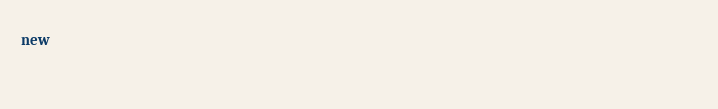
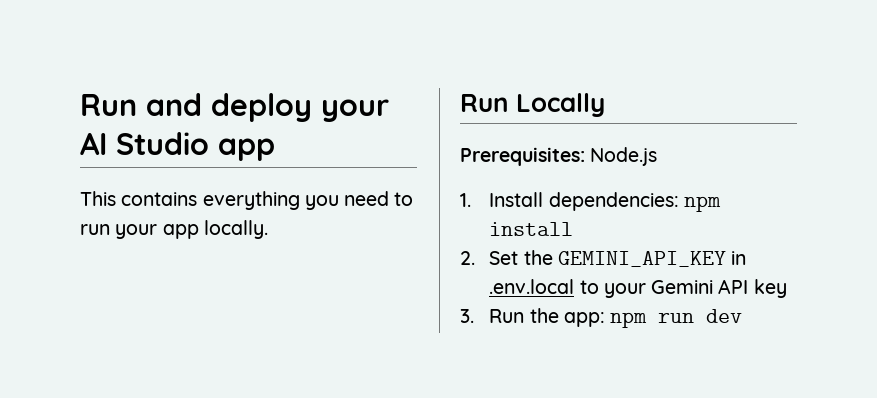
- new
+ Run and deploy your AI Studio app
+ This contains everything you need to run your app locally.
+ Run Locally
+ Prerequisites: Node.js
+ 1. Install dependencies: npm install
+ 2. Set the GEMINI_API_KEY in .env.local to your Gemini API key
+ 3. Run the app: npm run dev

